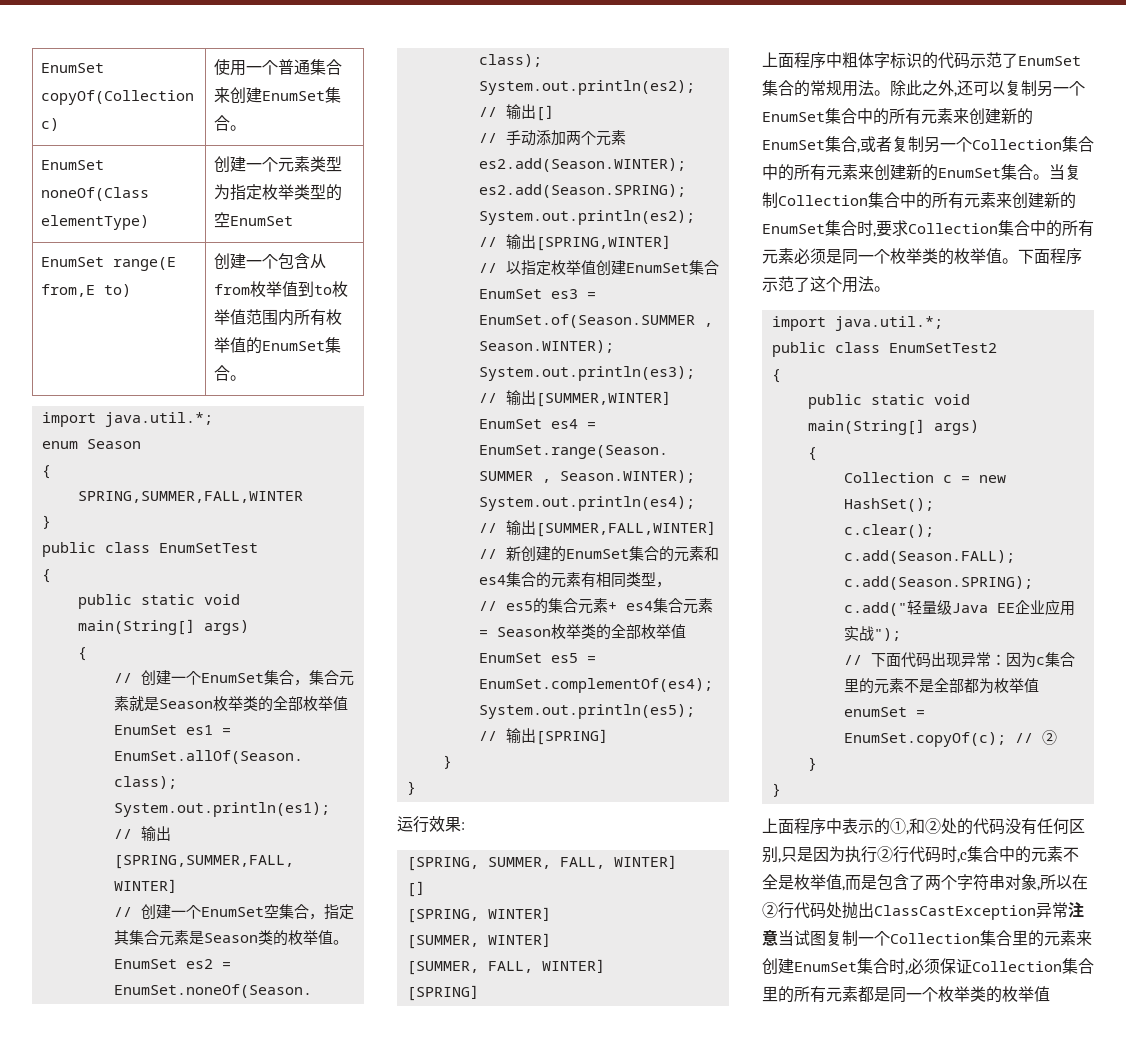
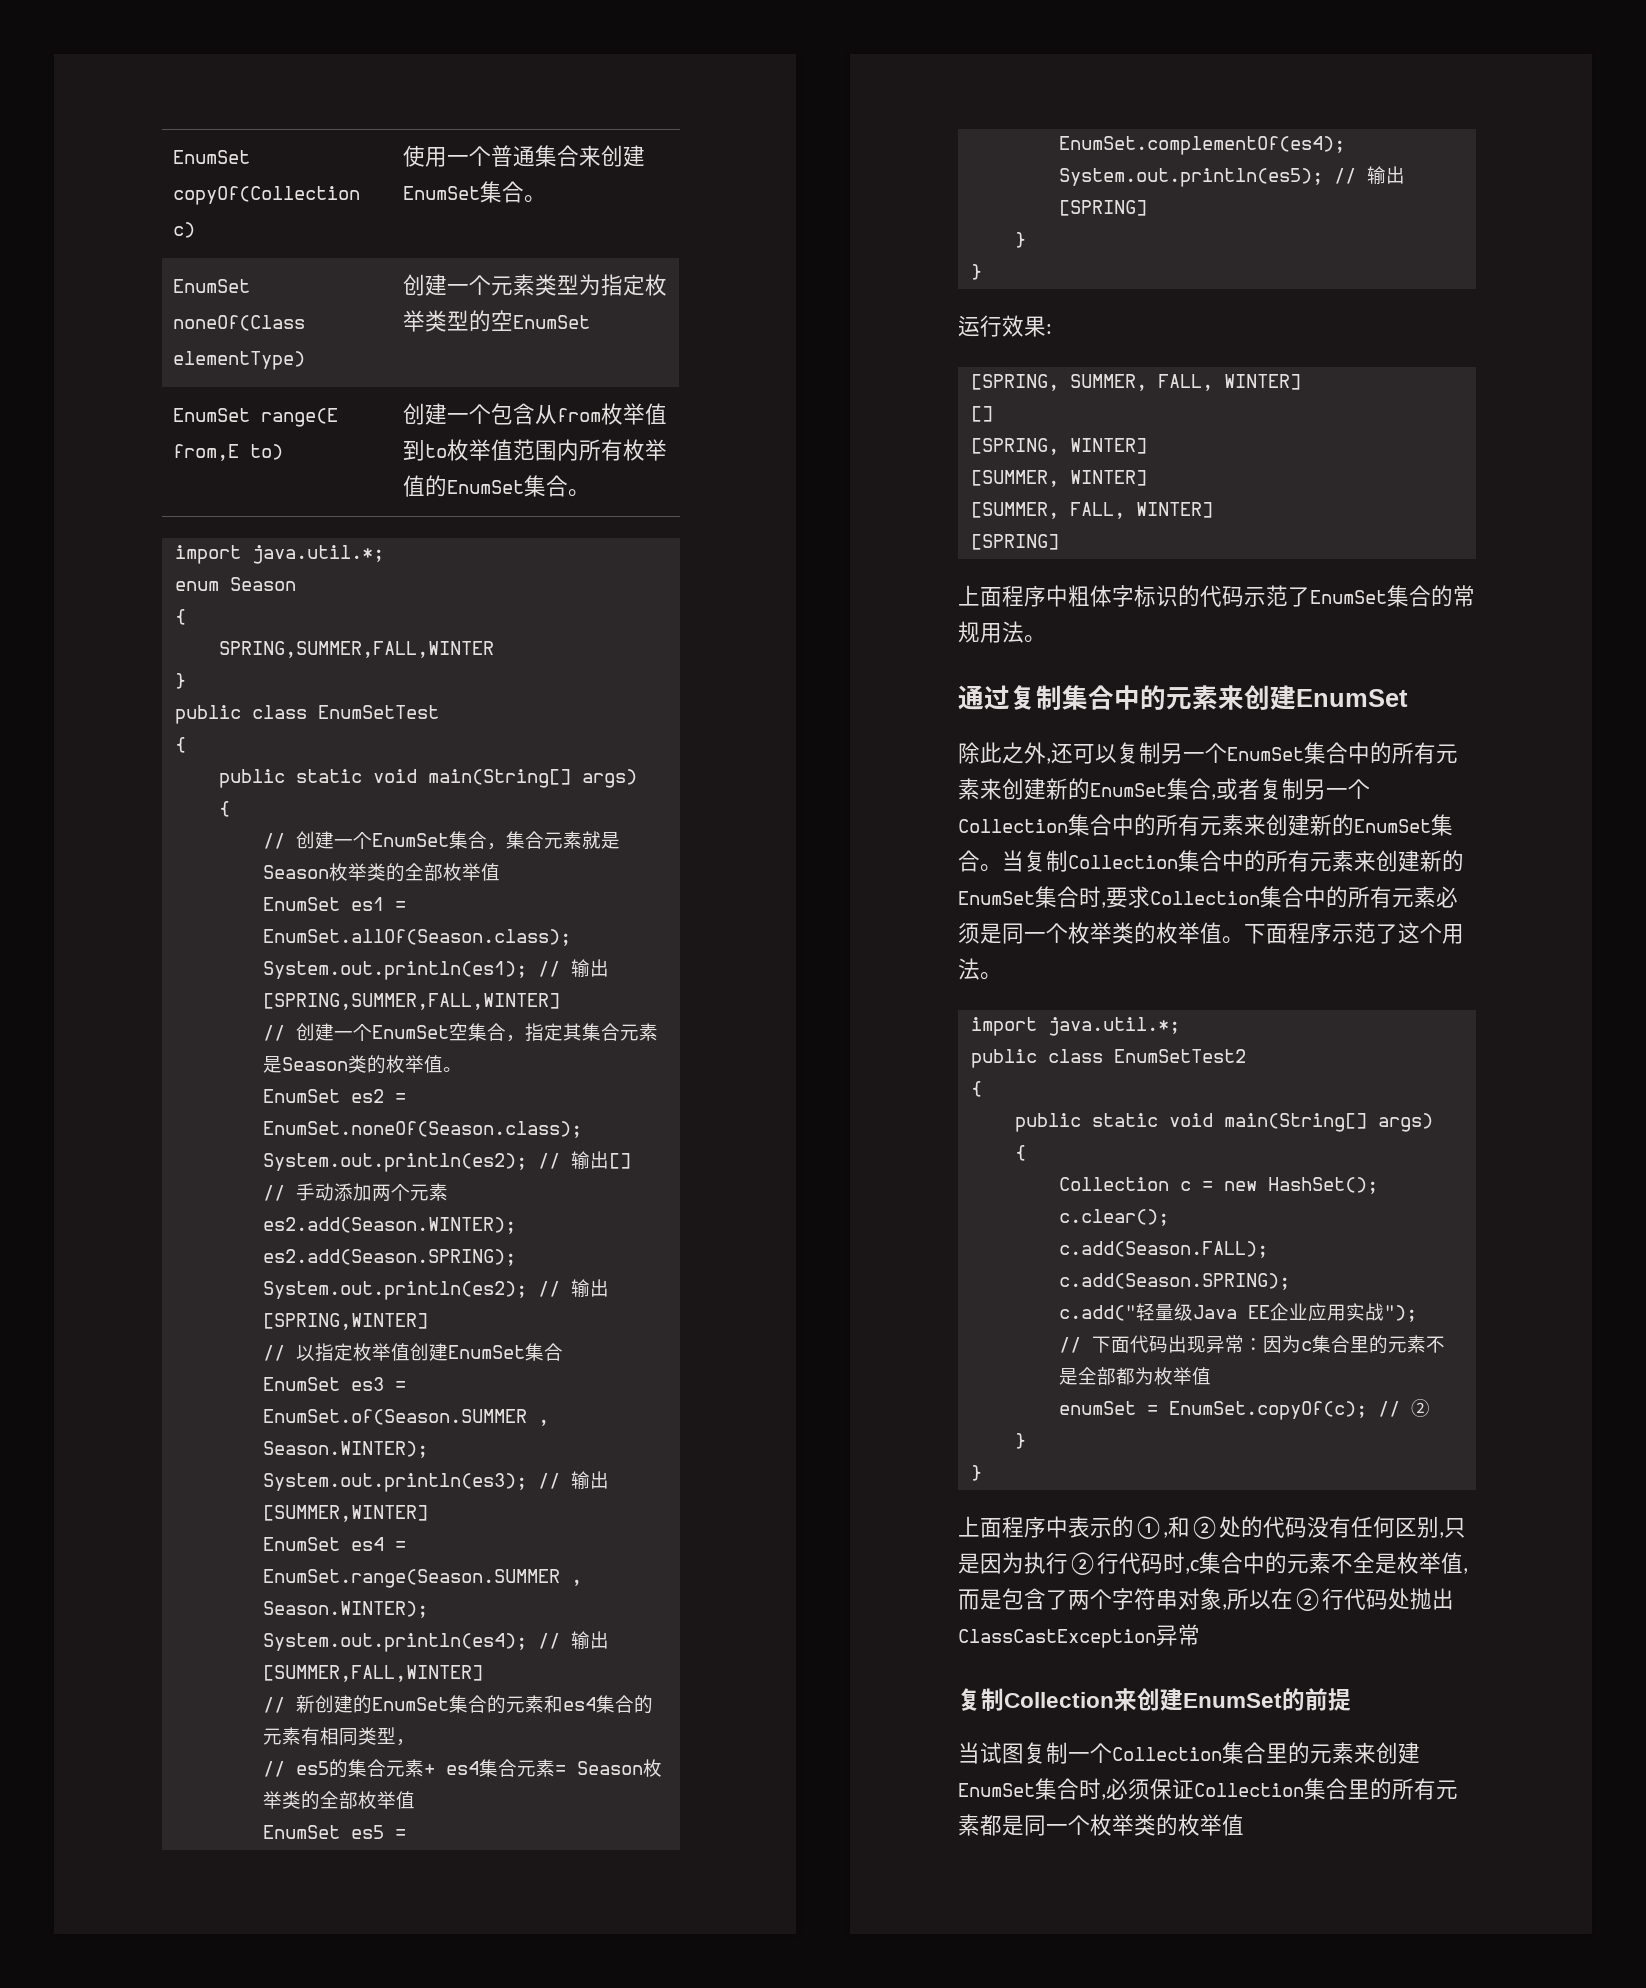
- 上面程序中粗体字标识的代码示范了EnumSet集合的常规用法。除此之外,还可以复制另一个EnumSet集合中的所有元素来创建新的EnumSet集合,或者复制另一个Collection集合中的所有元素来创建新的EnumSet集合。
+ 上面程序中粗体字标识的代码示范了EnumSet集合的常规用法。
+ 通过复制集合中的元素来创建EnumSet
+ 除此之外,还可以复制另一个EnumSet集合中的所有元素来创建新的EnumSet集合,或者复制另一个Collection集合中的所有元素来创建新的EnumSet集合。
- 上面程序中表示的①,和②处的代码没有任何区别,只是因为执行②行代码时,c集合中的元素不全是枚举值,而是包含了两个字符串对象,所以在②行代码处抛出ClassCastException异常注意当试图复制一个Collection集合里的元素来创建EnumSet集合时,必须保证Collection集合里的所有元素都是同一个枚举类的枚举值
+ 上面程序中表示的①,和②处的代码没有任何区别,只是因为执行②行代码时,c集合中的元素不全是枚举值,而是包含了两个字符串对象,所以在②行代码处抛出ClassCastException异常
+ 复制Collection来创建EnumSet的前提
+ 当试图复制一个Collection集合里的元素来创建EnumSet集合时,必须保证Collection集合里的所有元素都是同一个枚举类的枚举值

